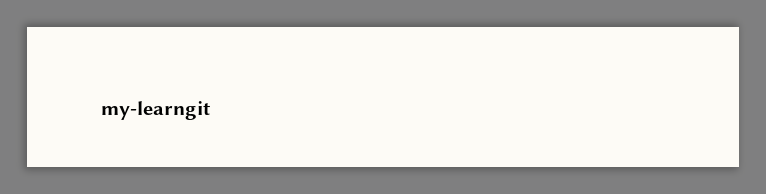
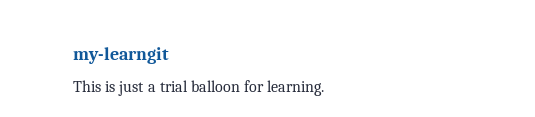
+ This is just a trial balloon for learning.

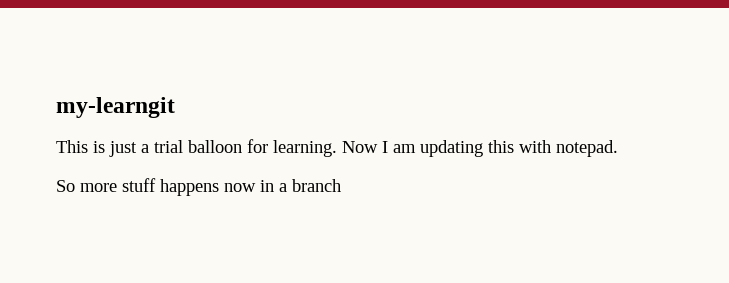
+ Now I am updating this with notepad.
+ So more stuff happens now in a branch

